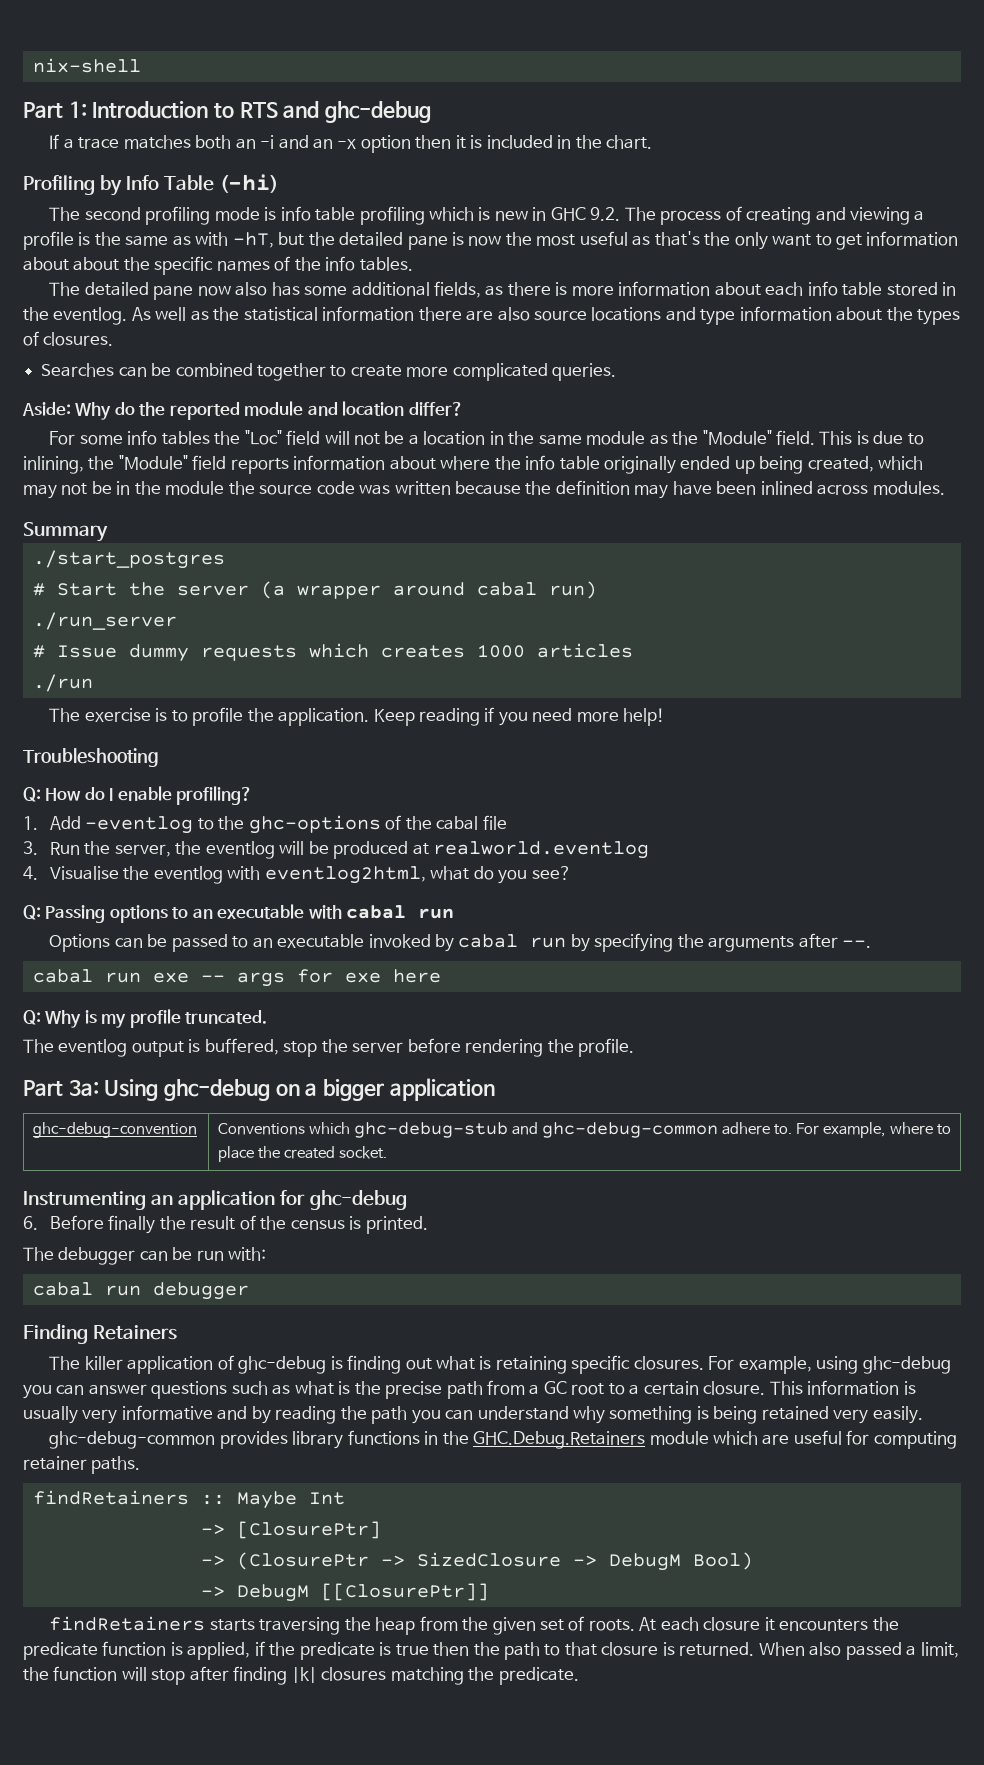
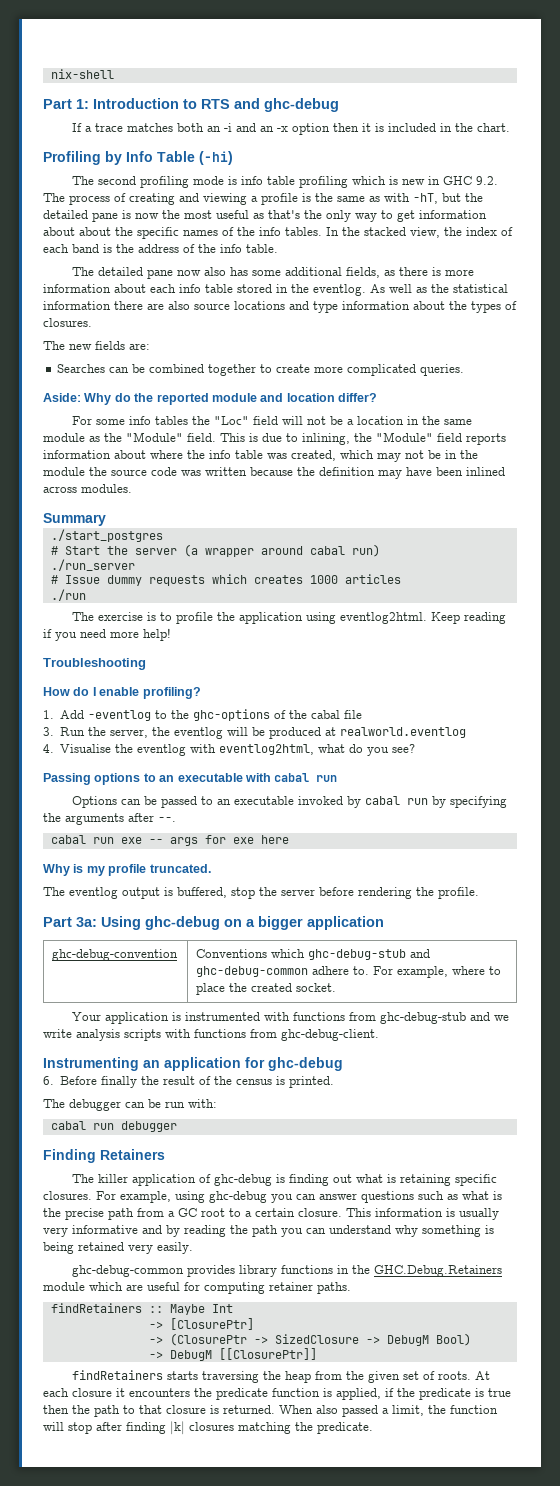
- The second profiling mode is info table profiling which is new in GHC 9.2. The process of creating and viewing a profile is the same as with -hT, but the detailed pane is now the most useful as that's the only want to get information about about the specific names of the info tables.
+ The second profiling mode is info table profiling which is new in GHC 9.2. The process of creating and viewing a profile is the same as with -hT, but the detailed pane is now the most useful as that's the only way to get information about about the specific names of the info tables. In the stacked view, the index of each band is the address of the info table.
+ The new fields are:
- This is due to inlining, the "Module" field reports information about where the info table originally ended up being created, which may not be in the module the source code was written because the definition may have been inlined across modules.
+ This is due to inlining, the "Module" field reports information about where the info table was created, which may not be in the module the source code was written because the definition may have been inlined across modules.
- The exercise is to profile the application.
+ The exercise is to profile the application using eventlog2html.
- Q: How do I enable profiling?
+ How do I enable profiling?
- Q: Passing options to an executable with cabal run
+ Passing options to an executable with cabal run
- Q: Why is my profile truncated.
+ Why is my profile truncated.
+ Your application is instrumented with functions from ghc-debug-stub and we write analysis scripts with functions from ghc-debug-client.

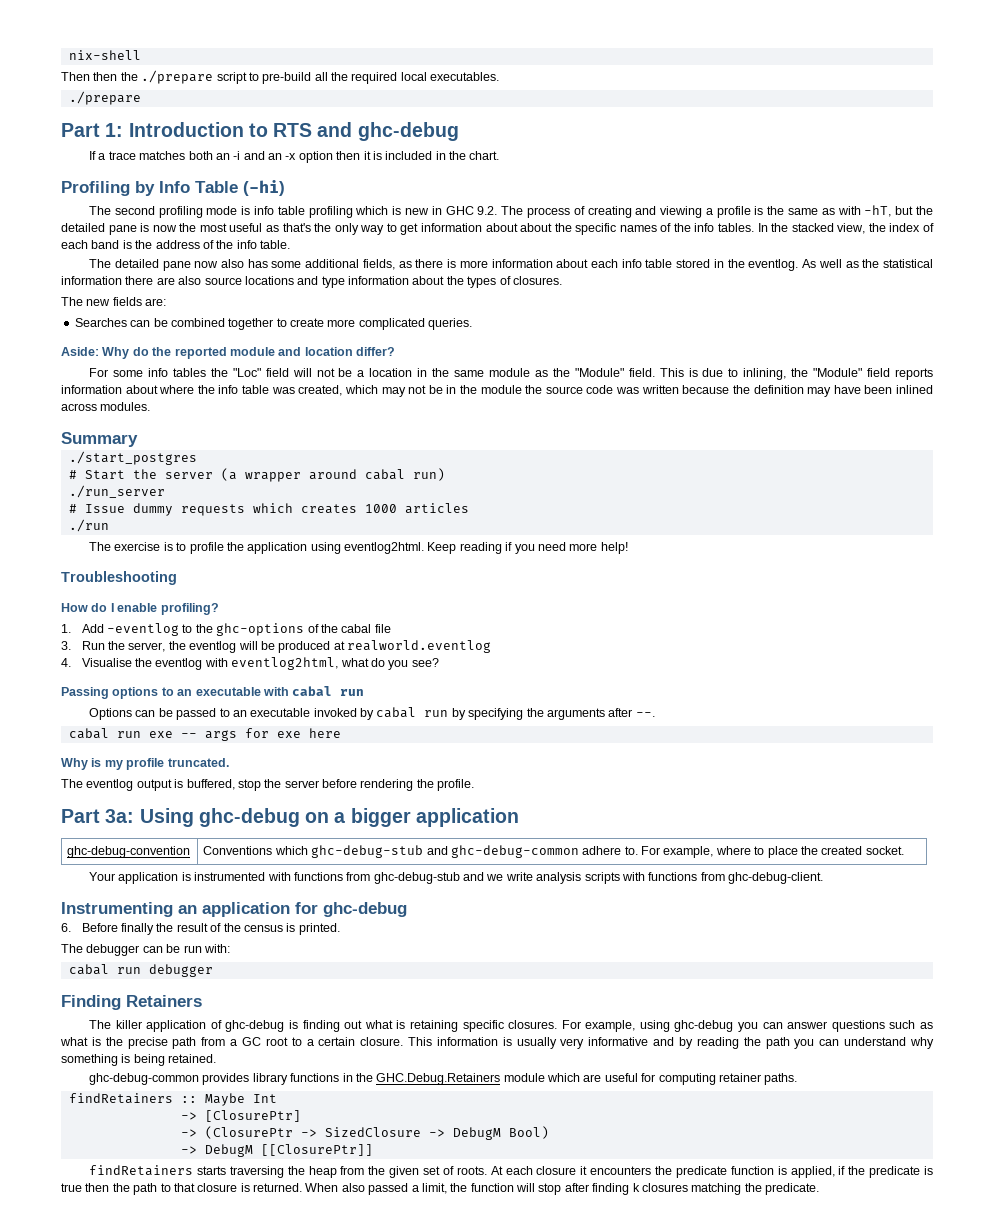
+ Then then the ./prepare script to pre-build all the required local executables.
+ ./prepare
- This information is usually very informative and by reading the path you can understand why something is being retained very easily.
+ This information is usually very informative and by reading the path you can understand why something is being retained.
- When also passed a limit, the function will stop after finding |k| closures matching the predicate.
+ When also passed a limit, the function will stop after finding k closures matching the predicate.

